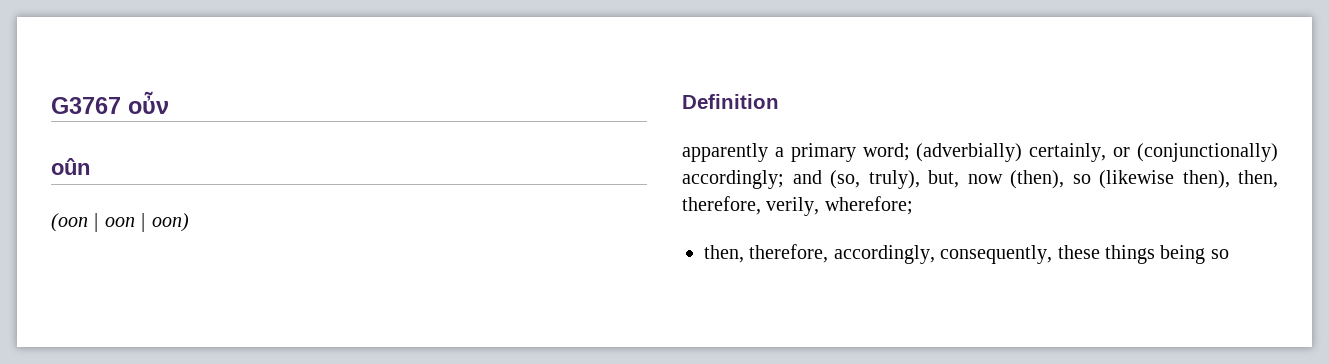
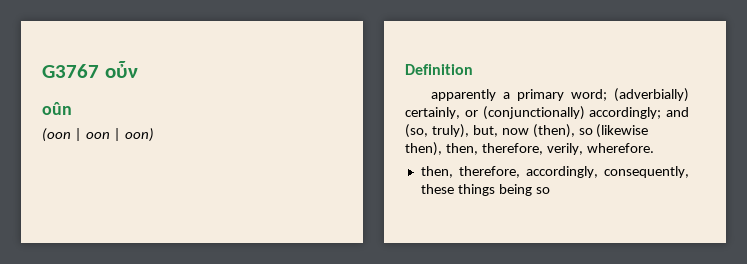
- apparently a primary word; (adverbially) certainly, or (conjunctionally) accordingly; and (so, truly), but, now (then), so (likewise then), then, therefore, verily, wherefore;
+ apparently a primary word; (adverbially) certainly, or (conjunctionally) accordingly; and (so, truly), but, now (then), so (likewise then), then, therefore, verily, wherefore.

